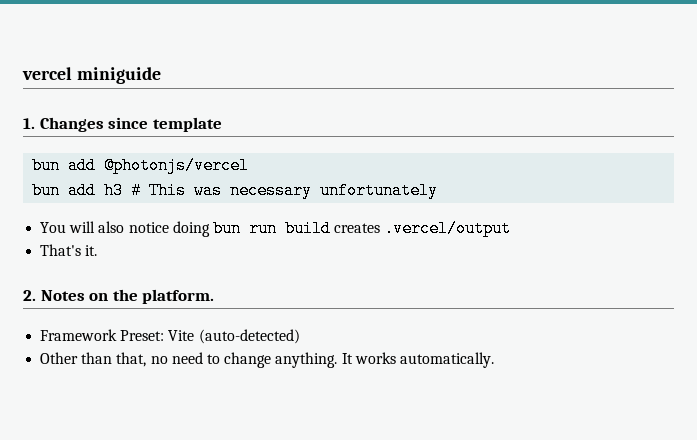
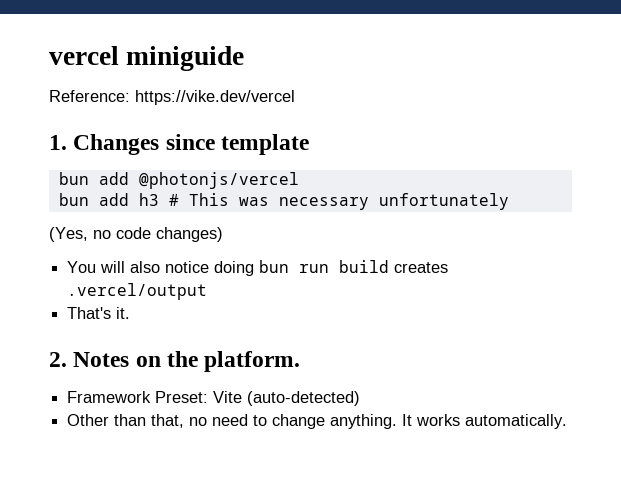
+ Reference: https://vike.dev/vercel
+ (Yes, no code changes)

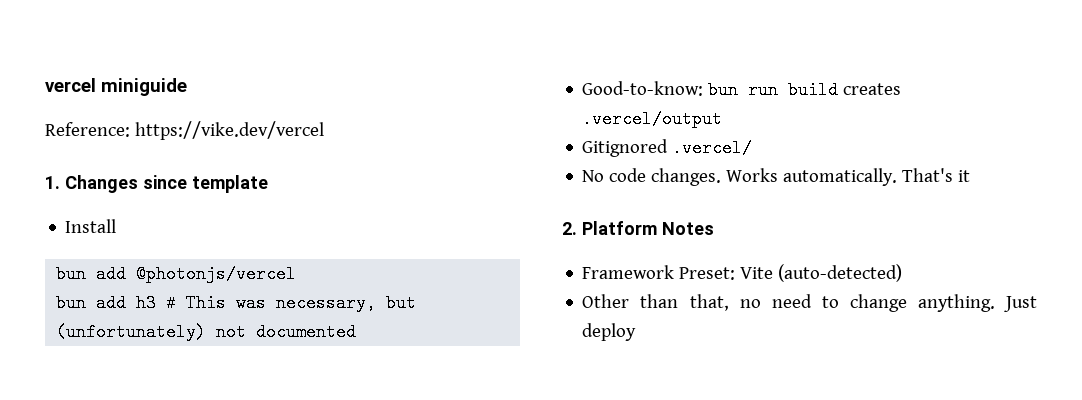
+ Install
- bun add h3 # This was necessary unfortunately
- (Yes, no code changes)
- You will also notice doing bun run build creates .vercel/output
+ bun add h3 # This was necessary, but (unfortunately) not documented
+ Good-to-know: bun run build creates .vercel/output
- That's it.
+ Gitignored .vercel/
+ No code changes. Works automatically. That's it
- 2. Notes on the platform.
+ 2. Platform Notes
- It works automatically.
+ Just deploy

